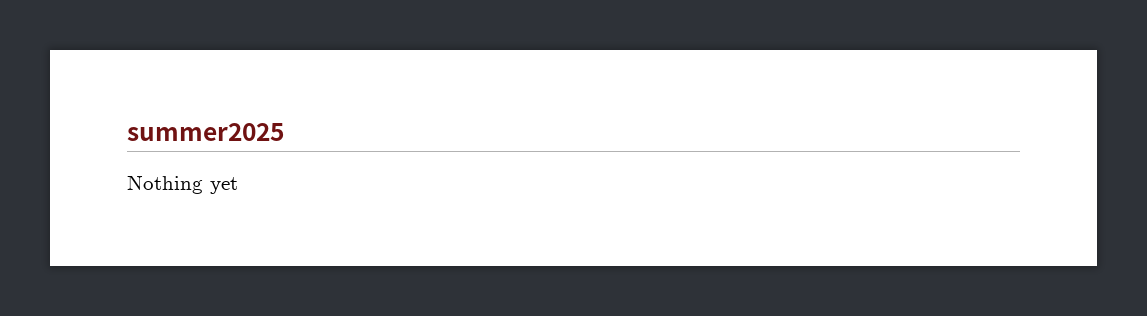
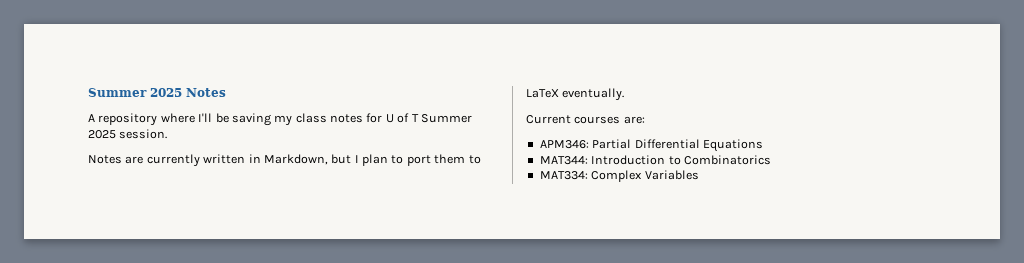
- summer2025
- Nothing yet
+ Summer 2025 Notes
+ A repository where I'll be saving my class notes for U of T Summer 2025 session.
+ Notes are currently written in Markdown, but I plan to port them to LaTeX eventually.
+ Current courses are:
+ APM346: Partial Differential Equations
+ MAT344: Introduction to Combinatorics
+ MAT334: Complex Variables

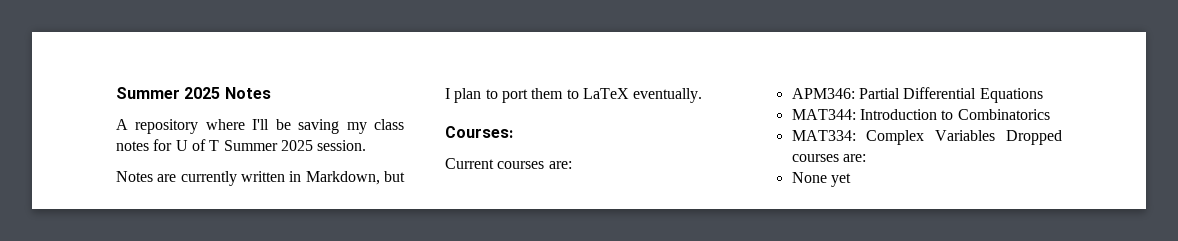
+ Courses:
- MAT334: Complex Variables
+ MAT334: Complex Variables Dropped courses are:
+ None yet

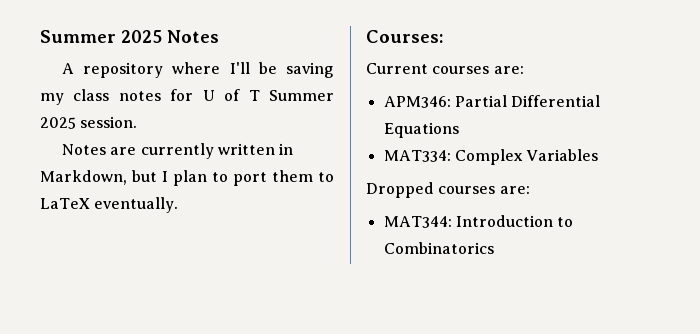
+ MAT334: Complex Variables
+ Dropped courses are:
  MAT344: Introduction to Combinatorics
- MAT334: Complex Variables Dropped courses are:
- None yet

